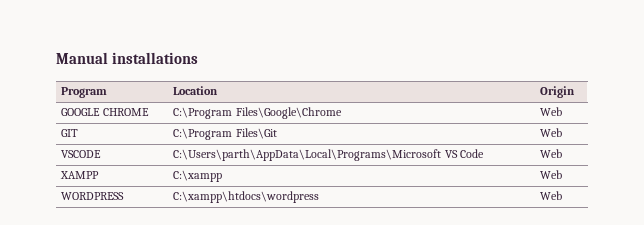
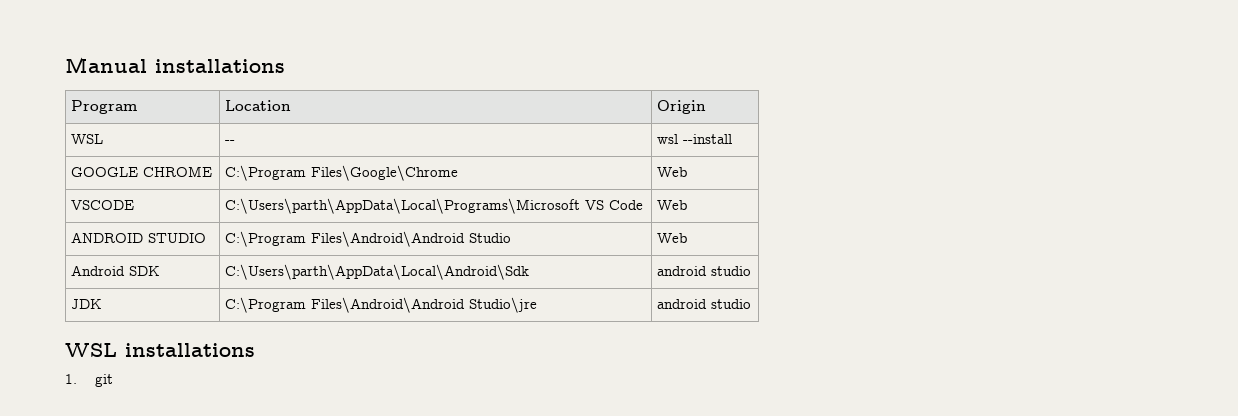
+ WSL | -- | wsl --install
- GIT | C:\Program Files\Git | Web
- XAMPP | C:\xampp | Web
- WORDPRESS | C:\xampp\htdocs\wordpress | Web
+ ANDROID STUDIO | C:\Program Files\Android\Android Studio | Web
+ Android SDK | C:\Users\parth\AppData\Local\Android\Sdk | android studio
+ JDK | C:\Program Files\Android\Android Studio\jre | android studio
+ WSL installations
+ 1. git

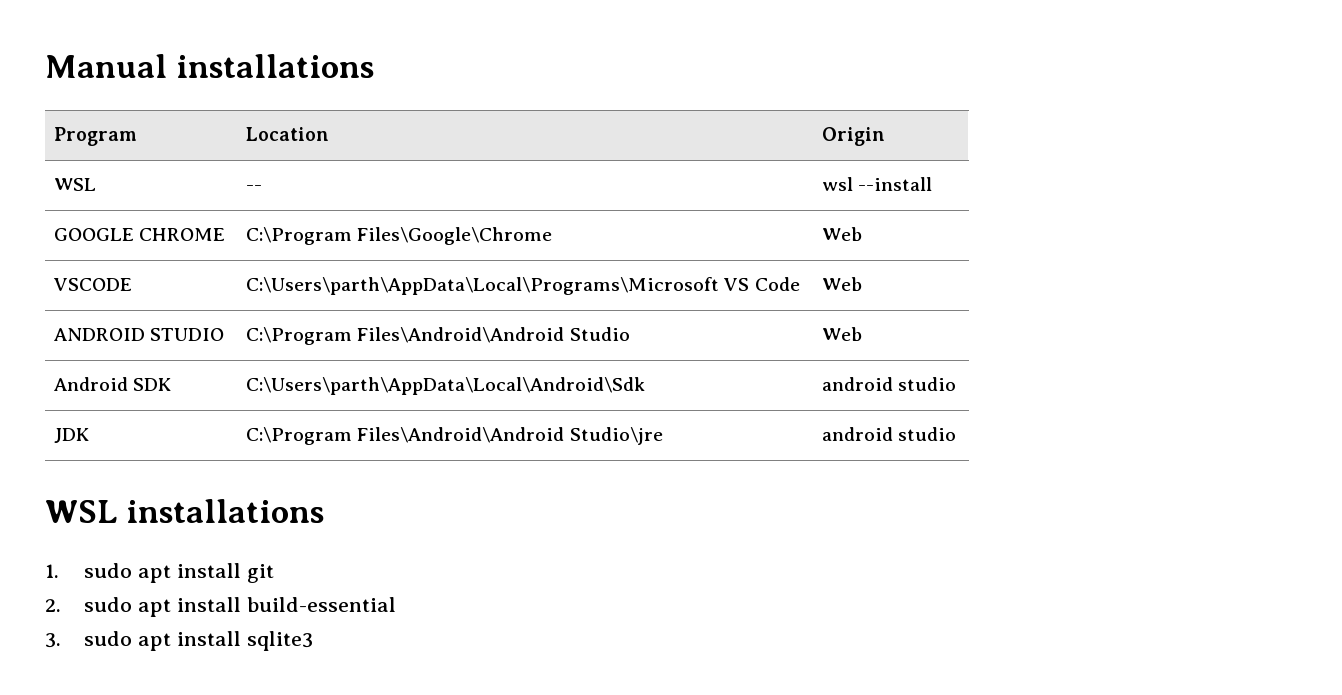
- 1. git
+ 1. sudo apt install git
+ 2. sudo apt install build-essential
+ 3. sudo apt install sqlite3

